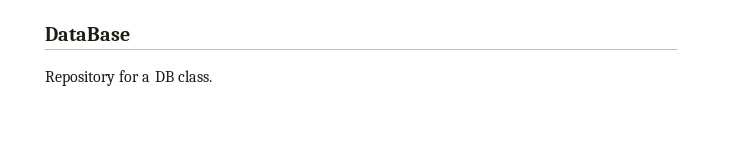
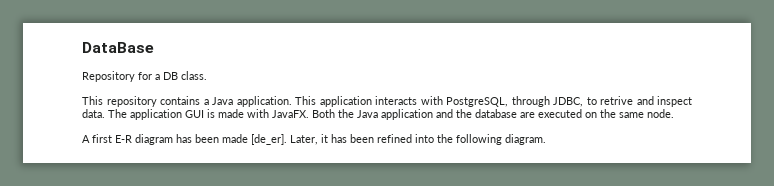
+ This repository contains a Java application. This application interacts with PostgreSQL, through JDBC, to retrive and inspect data. The application GUI is made with JavaFX. Both the Java application and the database are executed on the same node.
+ A first E-R diagram has been made [de_er]. Later, it has been refined into the following diagram.

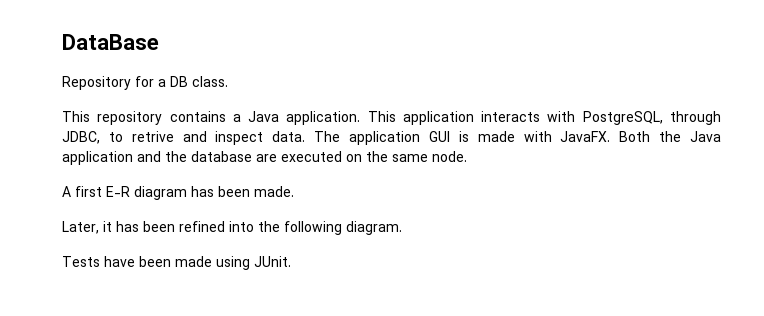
- A first E-R diagram has been made [de_er]. Later, it has been refined into the following diagram.
+ A first E-R diagram has been made.
+ Later, it has been refined into the following diagram.
+ Tests have been made using JUnit.

